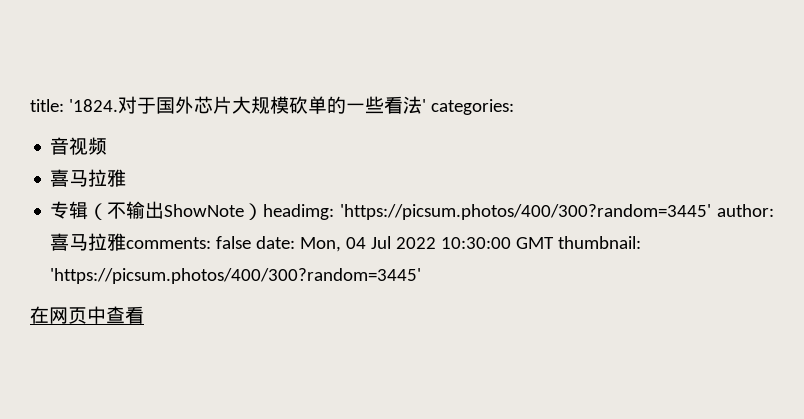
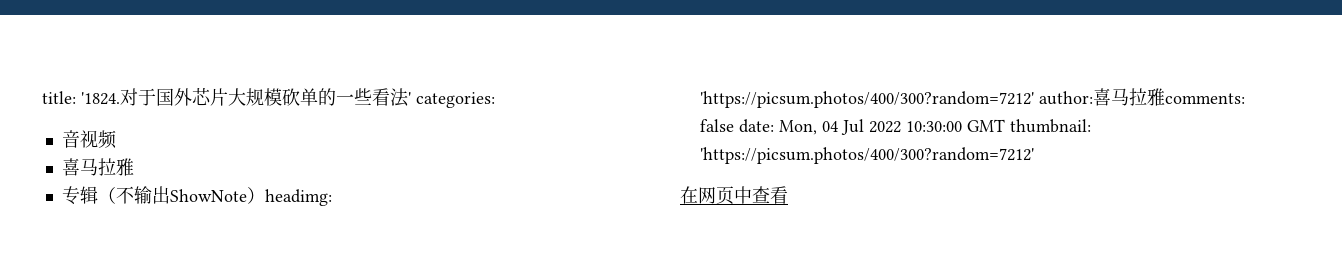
- 专辑（不输出ShowNote）headimg: 'https://picsum.photos/400/300?random=3445' author:喜马拉雅comments: false date: Mon, 04 Jul 2022 10:30:00 GMT thumbnail: 'https://picsum.photos/400/300?random=3445'
+ 专辑（不输出ShowNote）headimg: 'https://picsum.photos/400/300?random=7212' author:喜马拉雅comments: false date: Mon, 04 Jul 2022 10:30:00 GMT thumbnail: 'https://picsum.photos/400/300?random=7212'

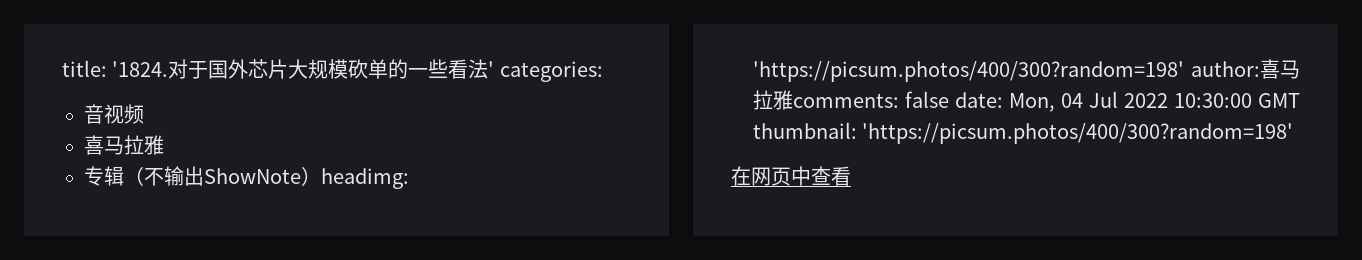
- 专辑（不输出ShowNote）headimg: 'https://picsum.photos/400/300?random=7212' author:喜马拉雅comments: false date: Mon, 04 Jul 2022 10:30:00 GMT thumbnail: 'https://picsum.photos/400/300?random=7212'
+ 专辑（不输出ShowNote）headimg: 'https://picsum.photos/400/300?random=198' author:喜马拉雅comments: false date: Mon, 04 Jul 2022 10:30:00 GMT thumbnail: 'https://picsum.photos/400/300?random=198'

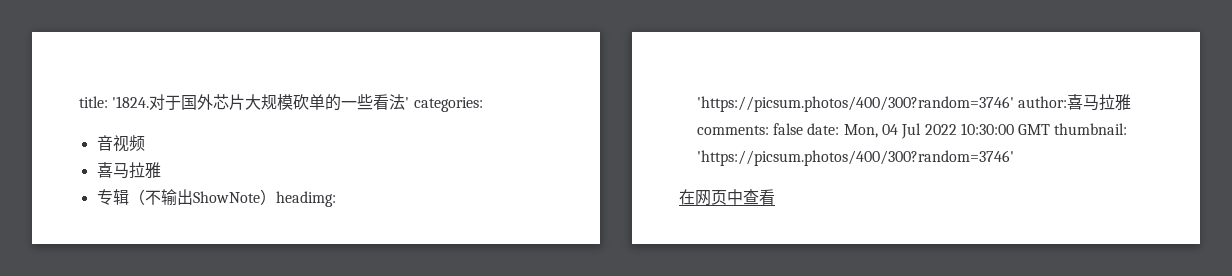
- 专辑（不输出ShowNote）headimg: 'https://picsum.photos/400/300?random=198' author:喜马拉雅comments: false date: Mon, 04 Jul 2022 10:30:00 GMT thumbnail: 'https://picsum.photos/400/300?random=198'
+ 专辑（不输出ShowNote）headimg: 'https://picsum.photos/400/300?random=3746' author:喜马拉雅comments: false date: Mon, 04 Jul 2022 10:30:00 GMT thumbnail: 'https://picsum.photos/400/300?random=3746'

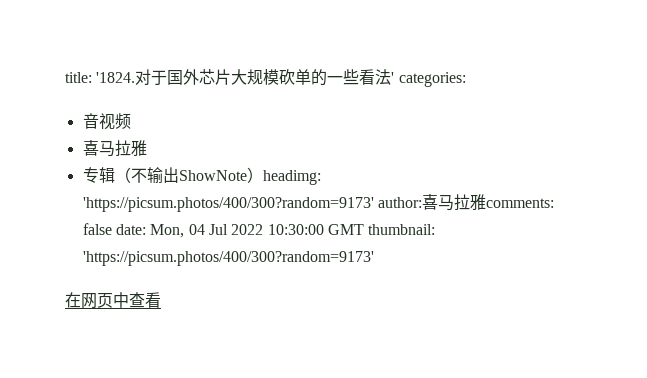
- 专辑（不输出ShowNote）headimg: 'https://picsum.photos/400/300?random=3746' author:喜马拉雅comments: false date: Mon, 04 Jul 2022 10:30:00 GMT thumbnail: 'https://picsum.photos/400/300?random=3746'
+ 专辑（不输出ShowNote）headimg: 'https://picsum.photos/400/300?random=9173' author:喜马拉雅comments: false date: Mon, 04 Jul 2022 10:30:00 GMT thumbnail: 'https://picsum.photos/400/300?random=9173'

